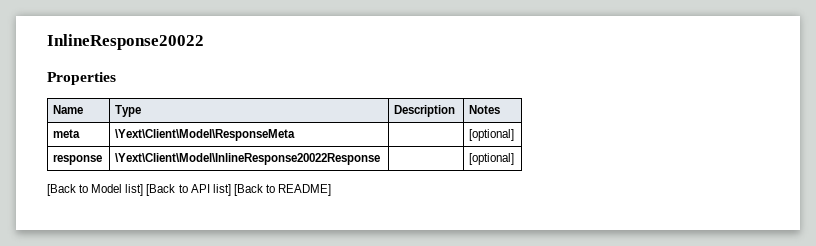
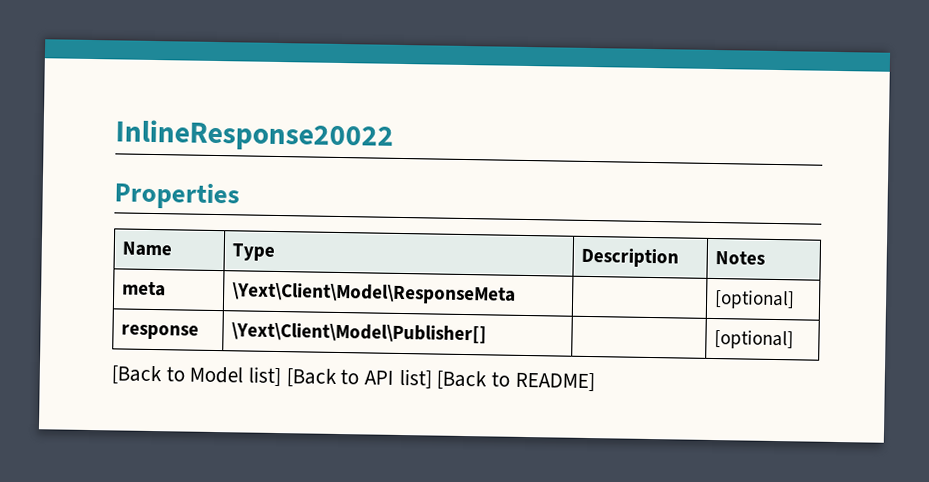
- response | \Yext\Client\Model\InlineResponse20022Response | | [optional]
+ response | \Yext\Client\Model\Publisher[] | | [optional]

